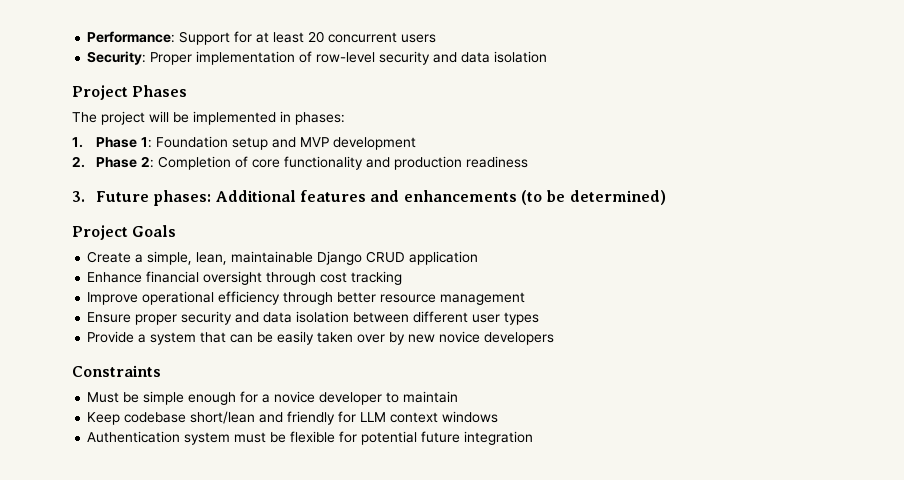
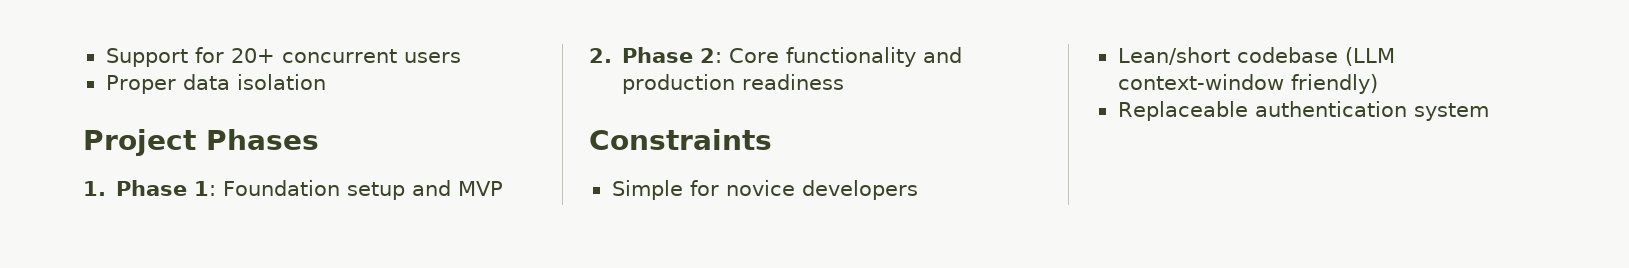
- Performance: Support for at least 20 concurrent users
+ Support for 20+ concurrent users
- Security: Proper implementation of row-level security and data isolation
+ Proper data isolation
  Project Phases
- The project will be implemented in phases:
- 1. Phase 1: Foundation setup and MVP development
+ 1. Phase 1: Foundation setup and MVP
- 2. Phase 2: Completion of core functionality and production readiness
+ 2. Phase 2: Core functionality and production readiness
- 3. Future phases: Additional features and enhancements (to be determined)
- Project Goals
- Create a simple, lean, maintainable Django CRUD application
- Enhance financial oversight through cost tracking
- Improve operational efficiency through better resource management
- Ensure proper security and data isolation between different user types
- Provide a system that can be easily taken over by new novice developers
  Constraints
- Must be simple enough for a novice developer to maintain
- Keep codebase short/lean and friendly for LLM context windows
- Authentication system must be flexible for potential future integration
+ Simple for novice developers
+ Lean/short codebase (LLM context-window friendly)
+ Replaceable authentication system

